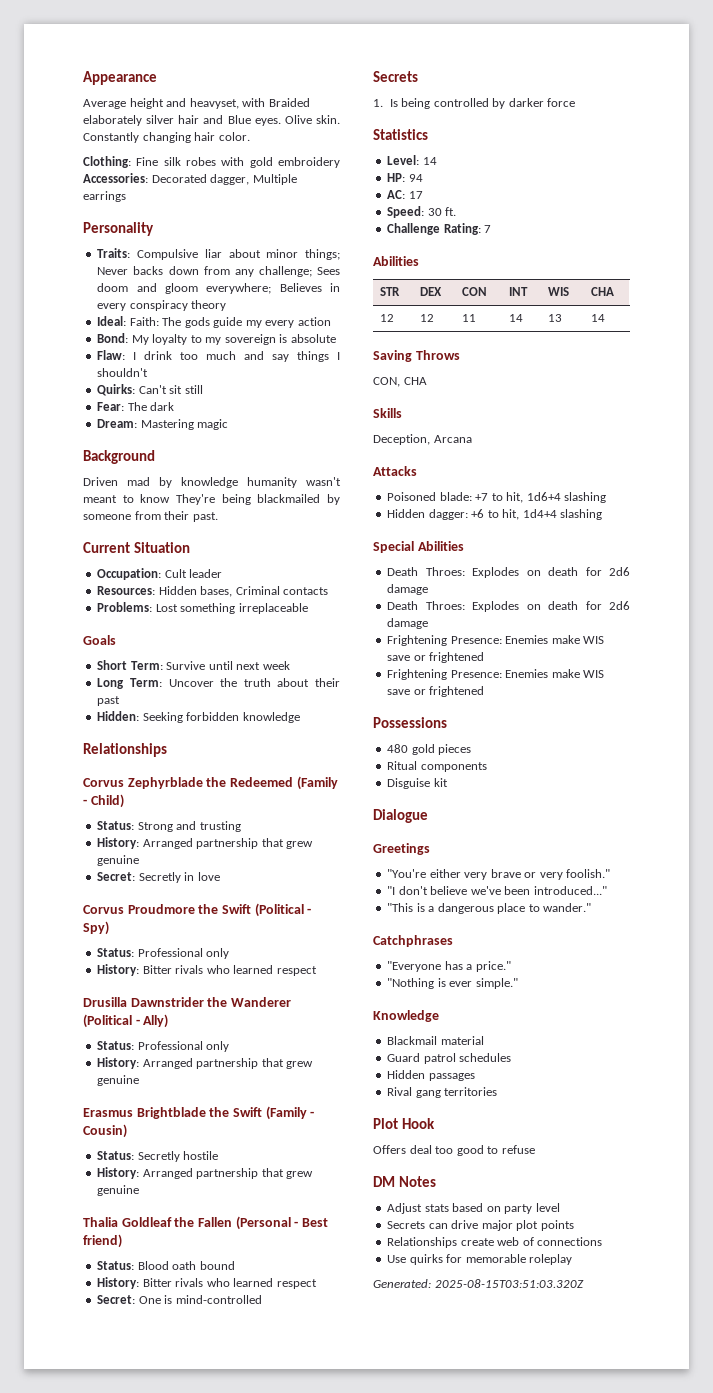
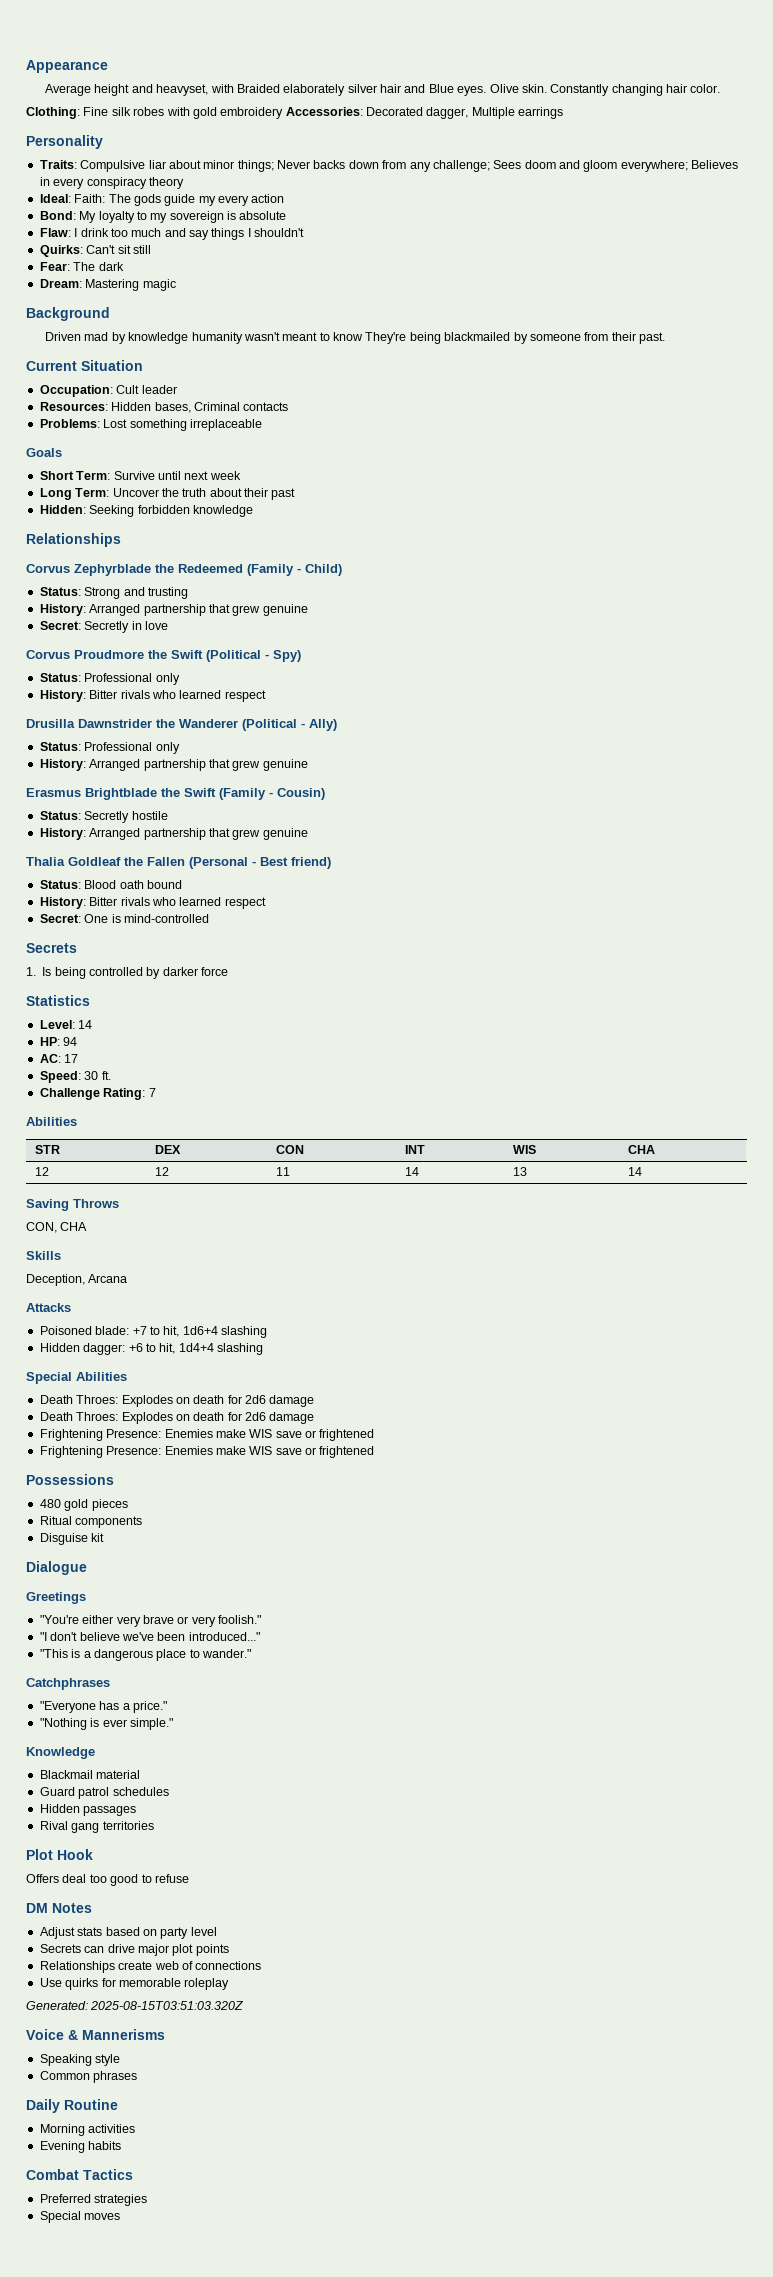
+ Voice & Mannerisms
+ Speaking style
+ Common phrases
+ Daily Routine
+ Morning activities
+ Evening habits
+ Combat Tactics
+ Preferred strategies
+ Special moves

